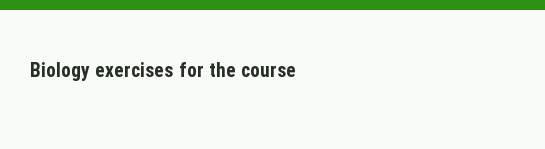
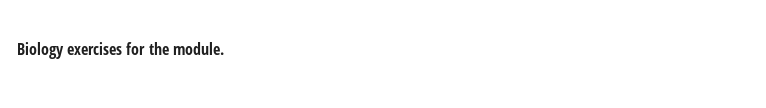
- Biology exercises for the course
+ Biology exercises for the module.

